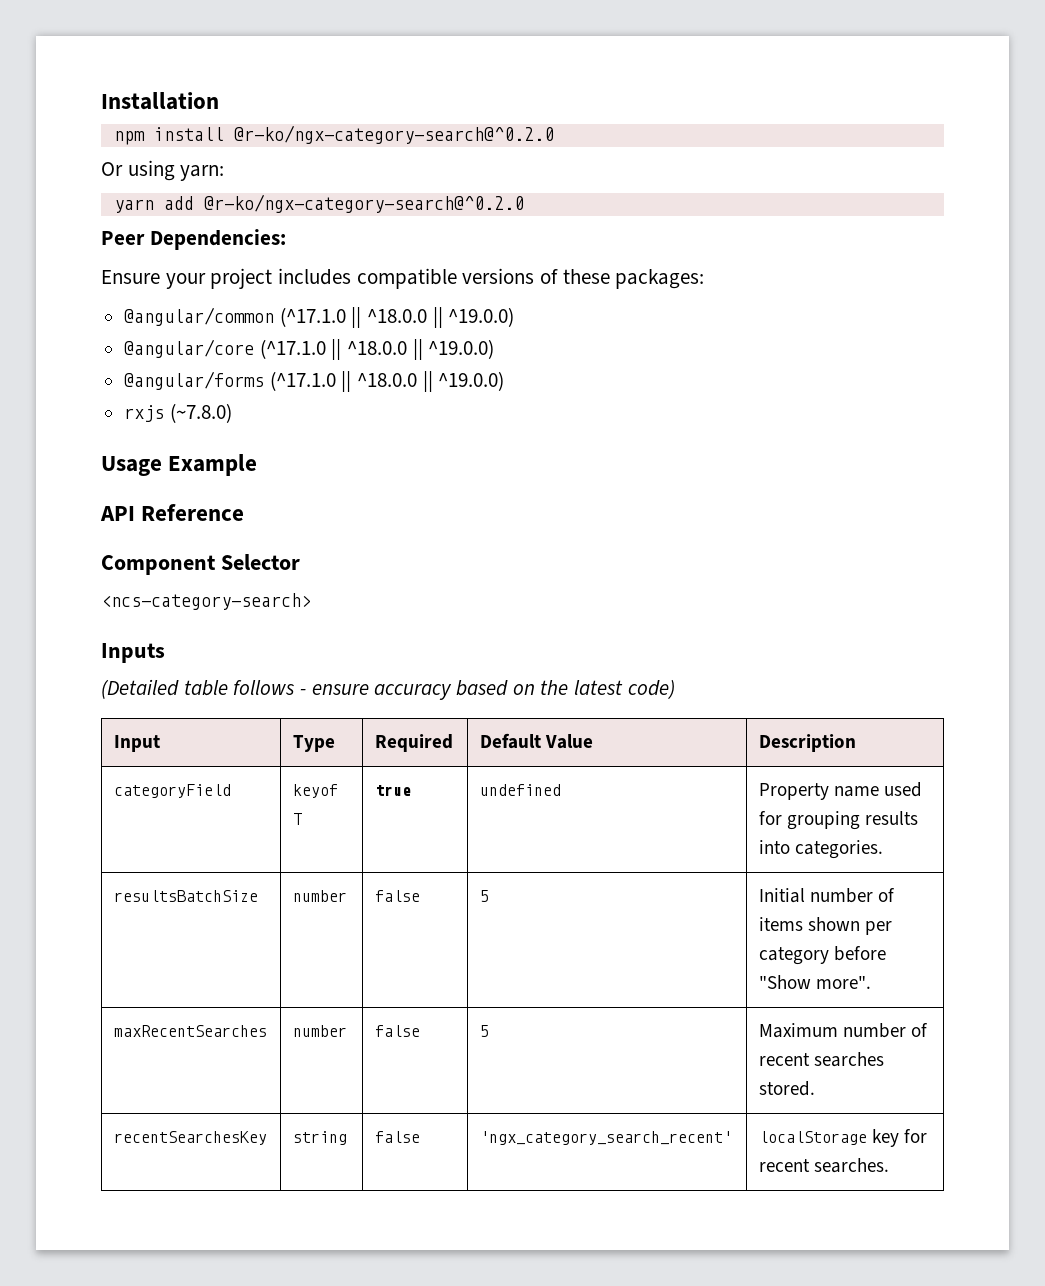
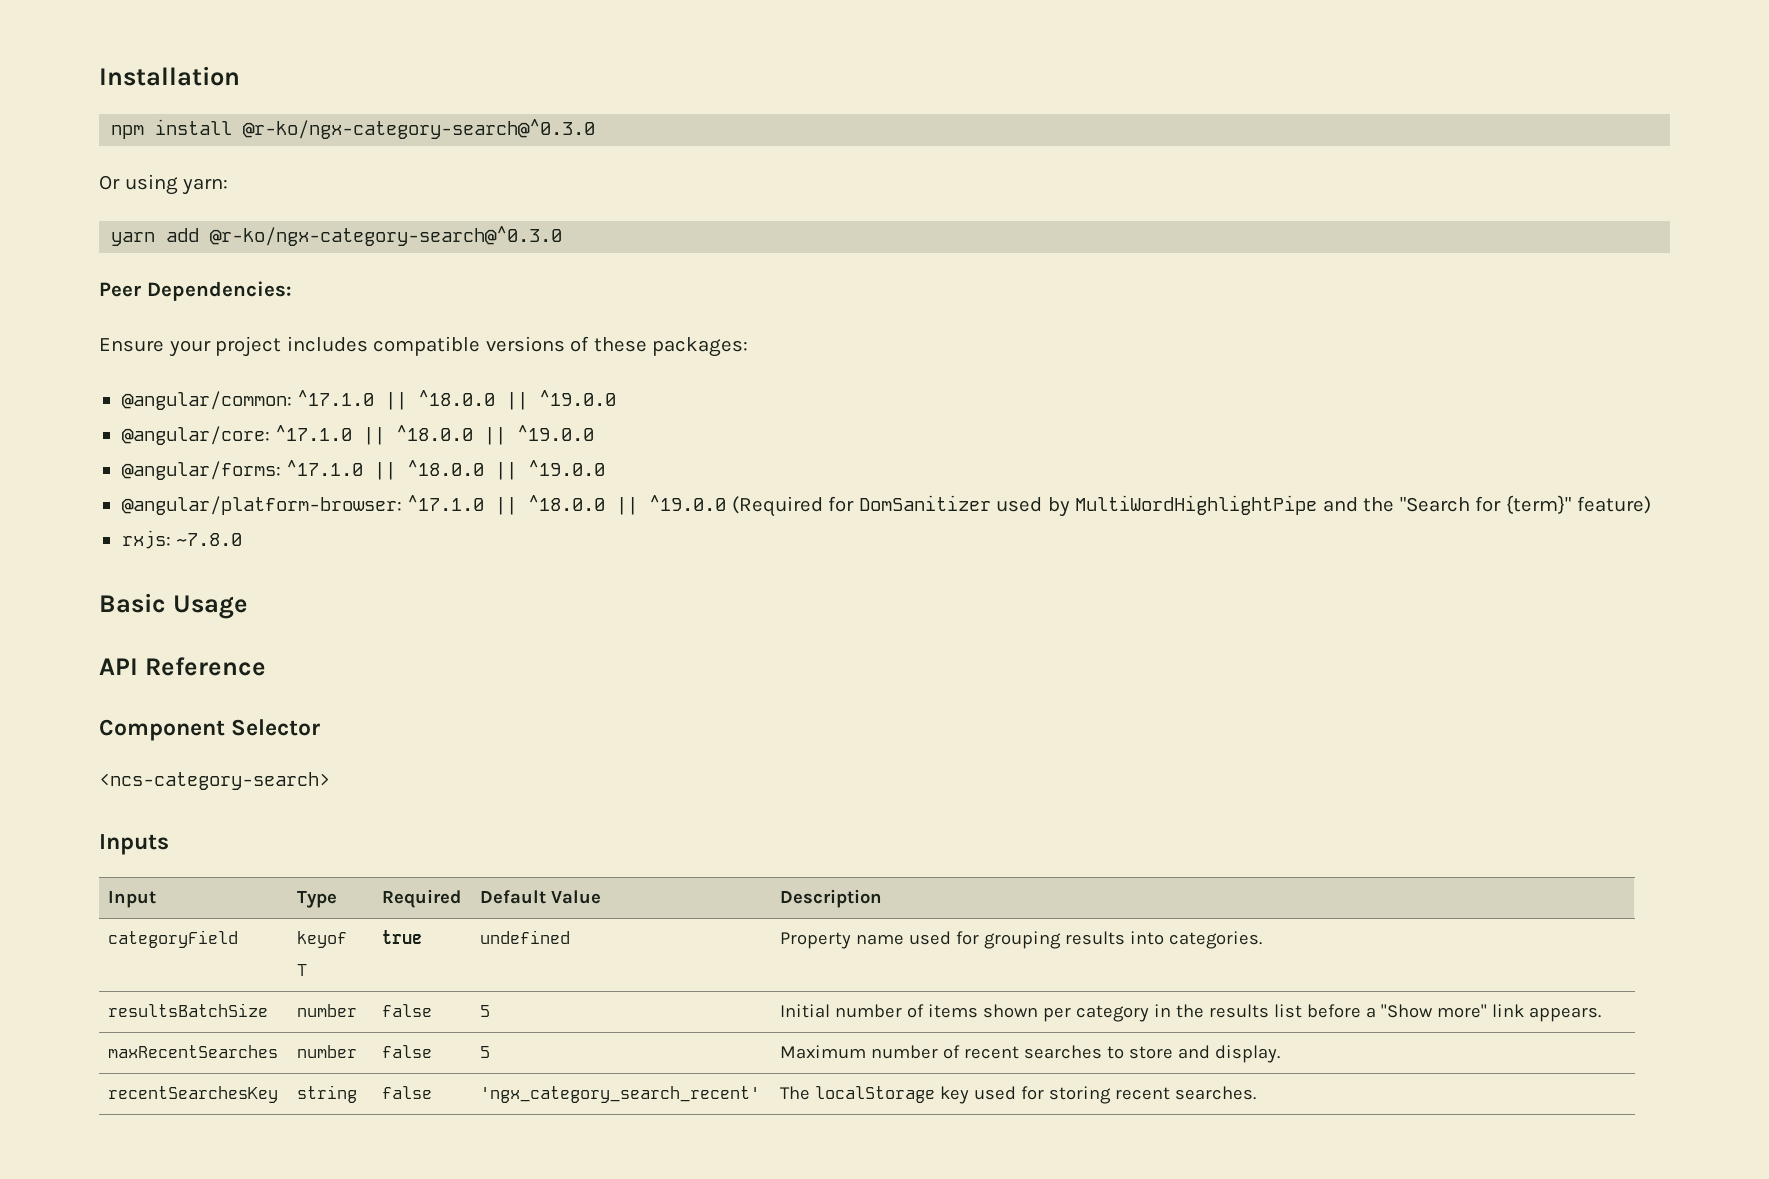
- npm install @r-ko/ngx-category-search@^0.2.0
+ npm install @r-ko/ngx-category-search@^0.3.0
- yarn add @r-ko/ngx-category-search@^0.2.0
+ yarn add @r-ko/ngx-category-search@^0.3.0
- @angular/common (^17.1.0 || ^18.0.0 || ^19.0.0)
- @angular/core (^17.1.0 || ^18.0.0 || ^19.0.0)
- @angular/forms (^17.1.0 || ^18.0.0 || ^19.0.0)
- rxjs (~7.8.0)
- Usage Example
+ @angular/common: ^17.1.0 || ^18.0.0 || ^19.0.0
+ @angular/core: ^17.1.0 || ^18.0.0 || ^19.0.0
+ @angular/forms: ^17.1.0 || ^18.0.0 || ^19.0.0
+ @angular/platform-browser: ^17.1.0 || ^18.0.0 || ^19.0.0 (Required for DomSanitizer used by MultiWordHighlightPipe and the "Search for {term}" feature)
+ rxjs: ~7.8.0
+ Basic Usage
- (Detailed table follows - ensure accuracy based on the latest code)
- resultsBatchSize | number | false | 5 | Initial number of items shown per category before "Show more".
+ resultsBatchSize | number | false | 5 | Initial number of items shown per category in the results list before a "Show more" link appears.
- maxRecentSearches | number | false | 5 | Maximum number of recent searches stored.
+ maxRecentSearches | number | false | 5 | Maximum number of recent searches to store and display.
- recentSearchesKey | string | false | 'ngx_category_search_recent' | localStorage key for recent searches.
+ recentSearchesKey | string | false | 'ngx_category_search_recent' | The localStorage key used for storing recent searches.

